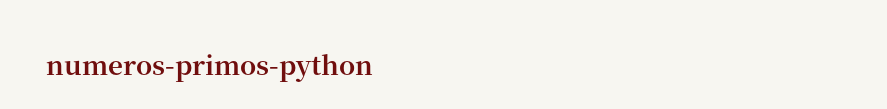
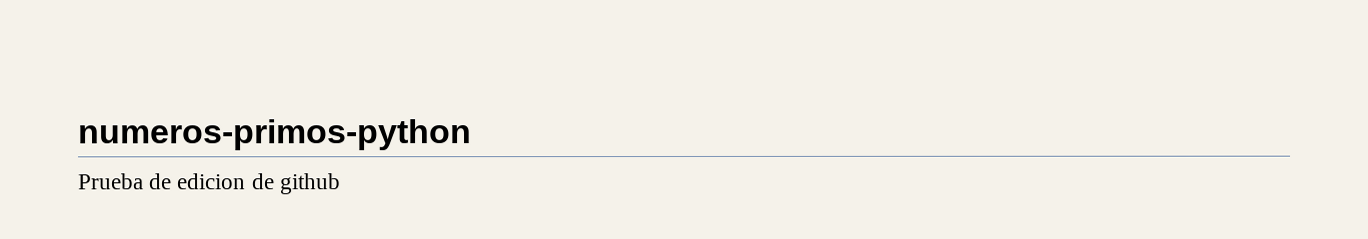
+ Prueba de edicion de github

